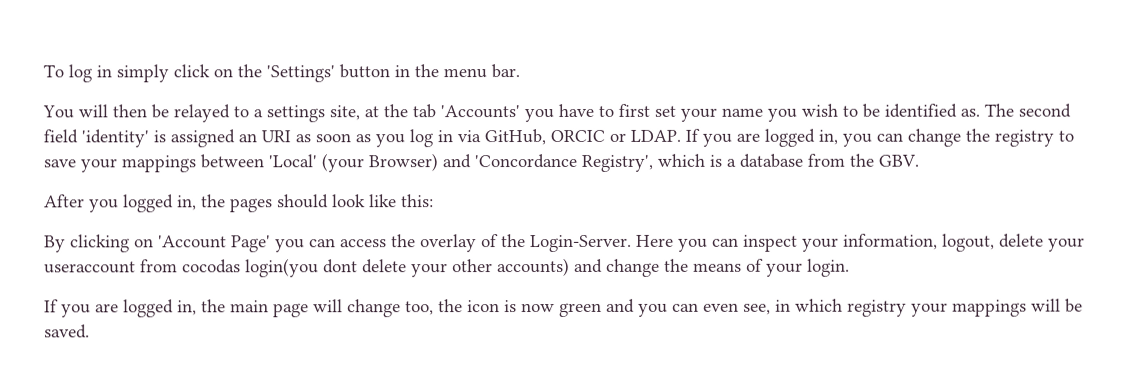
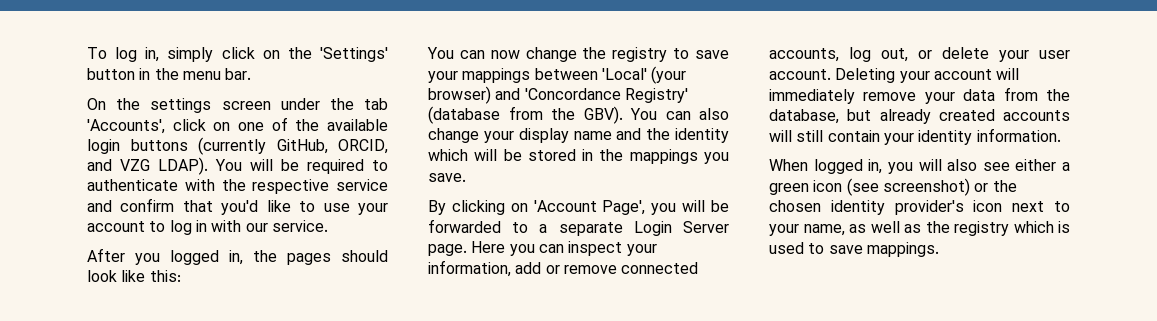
- To log in simply click on the 'Settings' button in the menu bar.
+ To log in, simply click on the 'Settings' button in the menu bar.
- You will then be relayed to a settings site, at the tab 'Accounts' you have to first set your name you wish to be identified as. The second field 'identity' is assigned an URI as soon as you log in via GitHub, ORCIC or LDAP. If you are logged in, you can change the registry to save your mappings between 'Local' (your Browser) and 'Concordance Registry', which is a database from the GBV.
+ On the settings screen under the tab 'Accounts', click on one of the available login buttons (currently GitHub, ORCID, and VZG LDAP). You will be required to authenticate with the respective service and confirm that you'd like to use your account to log in with our service.
- By clicking on 'Account Page' you can access the overlay of the Login-Server.
+ You can now change the registry to save your mappings between 'Local' (your browser) and 'Concordance Registry' (database from the GBV). You can also change your display name and the identity which will be stored in the mappings you save.
+ By clicking on 'Account Page', you will be forwarded to a separate Login Server page.
- Here you can inspect your information, logout, delete your useraccount from cocodas login(you dont delete your other accounts) and change the means of your login.
- If you are logged in, the main page will change too, the icon is now green and you can even see, in which registry your mappings will be saved.
+ Here you can inspect your information, add or remove connected accounts, log out, or delete your user account. Deleting your account will immediately remove your data from the database, but already created accounts will still contain your identity information.
+ When logged in, you will also see either a green icon (see screenshot) or the chosen identity provider's icon next to your name, as well as the registry which is used to save mappings.

